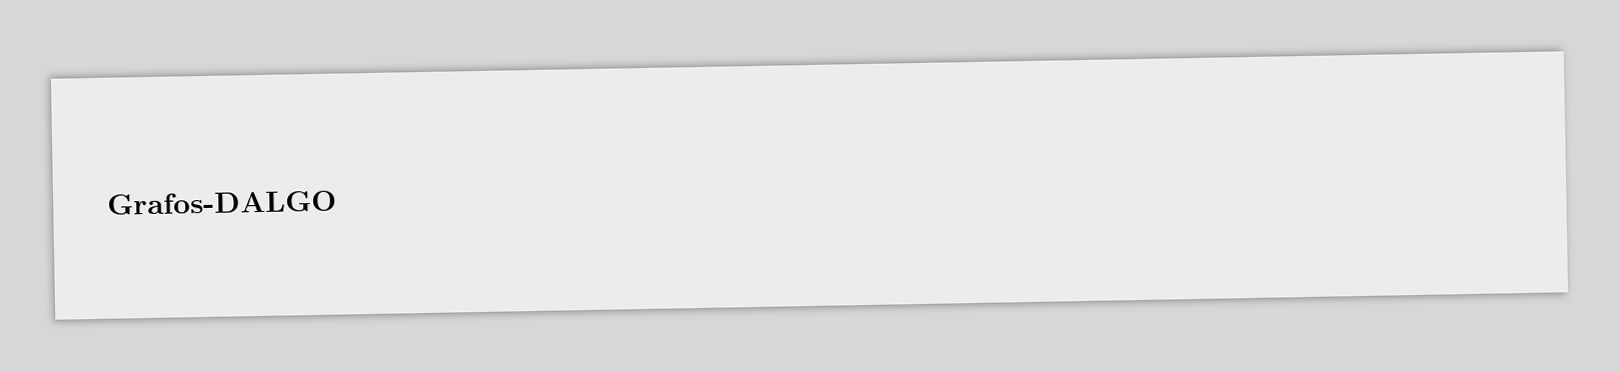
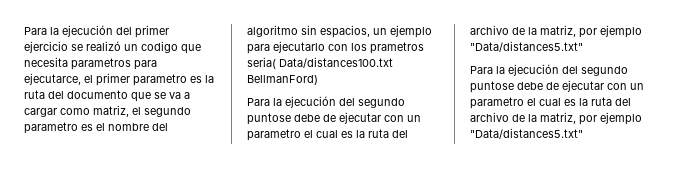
- Grafos-DALGO
+ Para la ejecución del primer ejercicio se realizó un codigo que necesita parametros para ejecutarce, el primer parametro es la ruta del documento que se va a cargar como matriz, el segundo parametro es el nombre del algoritmo sin espacios, un ejemplo para ejecutarlo con los prametros seria( Data/distances100.txt BellmanFord)
+ Para la ejecución del segundo puntose debe de ejecutar con un parametro el cual es la ruta del archivo de la matriz, por ejemplo "Data/distances5.txt"
+ Para la ejecución del segundo puntose debe de ejecutar con un parametro el cual es la ruta del archivo de la matriz, por ejemplo "Data/distances5.txt"

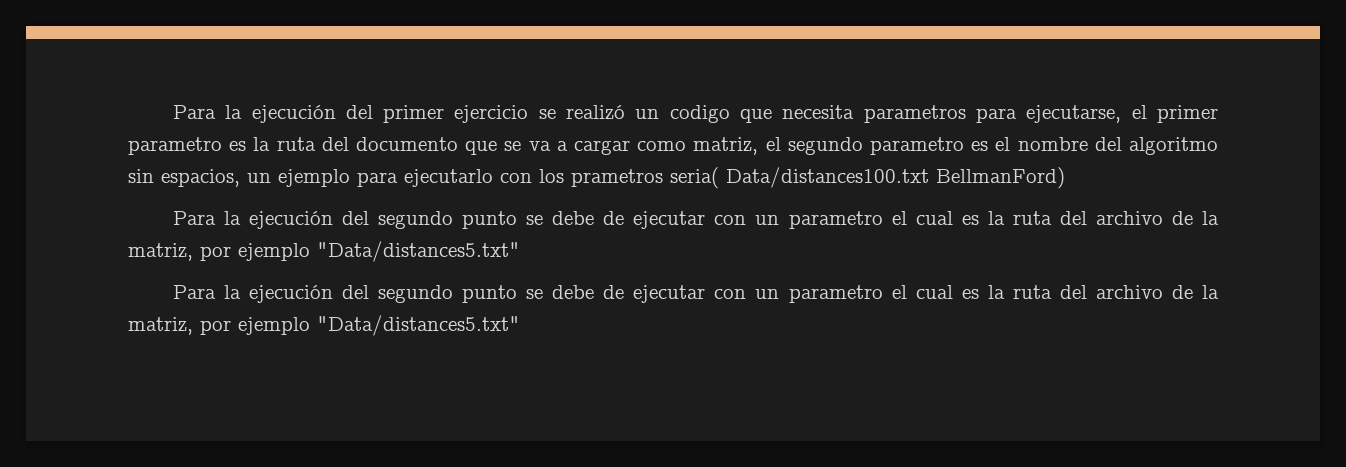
- Para la ejecución del primer ejercicio se realizó un codigo que necesita parametros para ejecutarce, el primer parametro es la ruta del documento que se va a cargar como matriz, el segundo parametro es el nombre del algoritmo sin espacios, un ejemplo para ejecutarlo con los prametros seria( Data/distances100.txt BellmanFord)
- Para la ejecución del segundo puntose debe de ejecutar con un parametro el cual es la ruta del archivo de la matriz, por ejemplo "Data/distances5.txt"
- Para la ejecución del segundo puntose debe de ejecutar con un parametro el cual es la ruta del archivo de la matriz, por ejemplo "Data/distances5.txt"
+ Para la ejecución del primer ejercicio se realizó un codigo que necesita parametros para ejecutarse, el primer parametro es la ruta del documento que se va a cargar como matriz, el segundo parametro es el nombre del algoritmo sin espacios, un ejemplo para ejecutarlo con los prametros seria( Data/distances100.txt BellmanFord)
+ Para la ejecución del segundo punto se debe de ejecutar con un parametro el cual es la ruta del archivo de la matriz, por ejemplo "Data/distances5.txt"
+ Para la ejecución del segundo punto se debe de ejecutar con un parametro el cual es la ruta del archivo de la matriz, por ejemplo "Data/distances5.txt"

